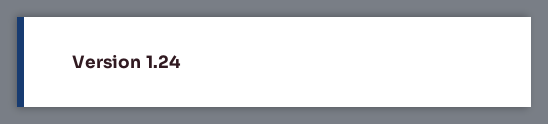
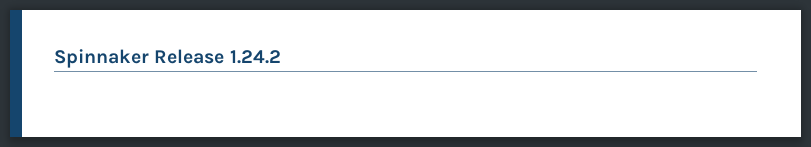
- Version 1.24
+ Spinnaker Release 1.24.2

